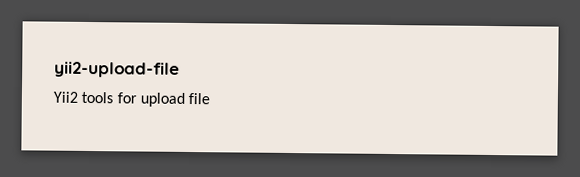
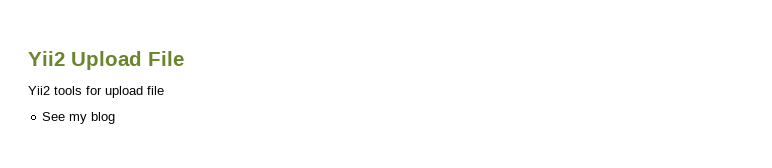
- yii2-upload-file
+ Yii2 Upload File
+ See my blog

